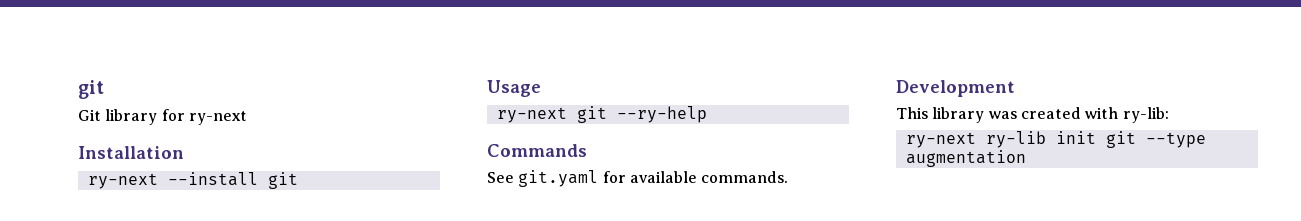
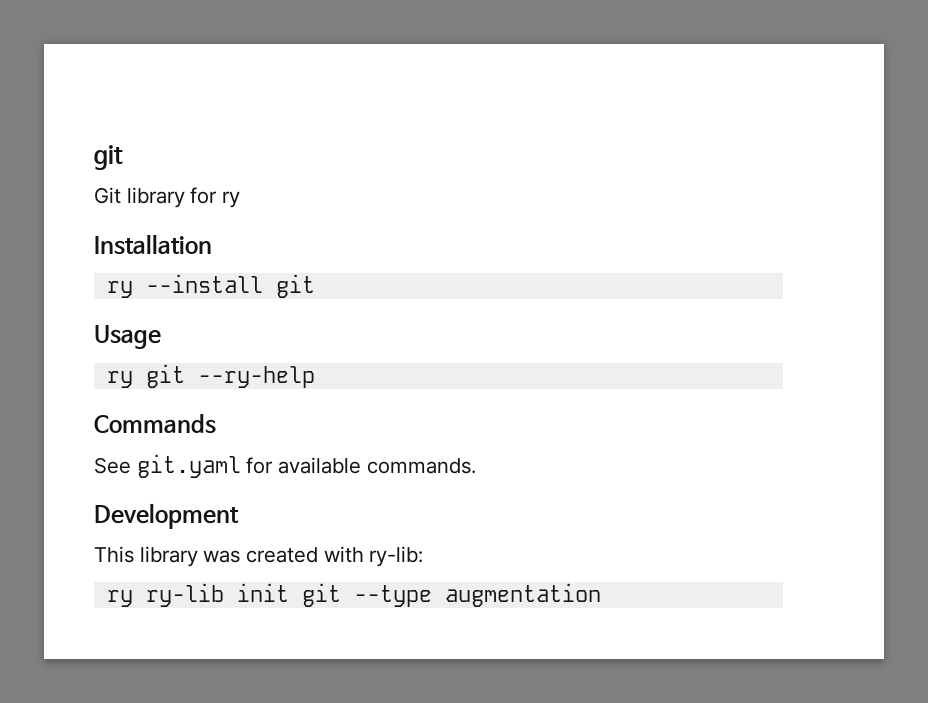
- Git library for ry-next
+ Git library for ry
- ry-next --install git
+ ry --install git
- ry-next git --ry-help
+ ry git --ry-help
- ry-next ry-lib init git --type augmentation
+ ry ry-lib init git --type augmentation

